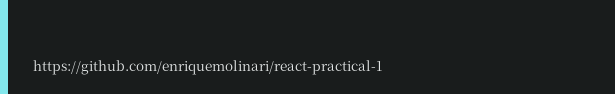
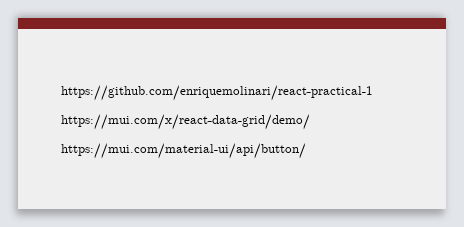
+ https://mui.com/x/react-data-grid/demo/
+ https://mui.com/material-ui/api/button/

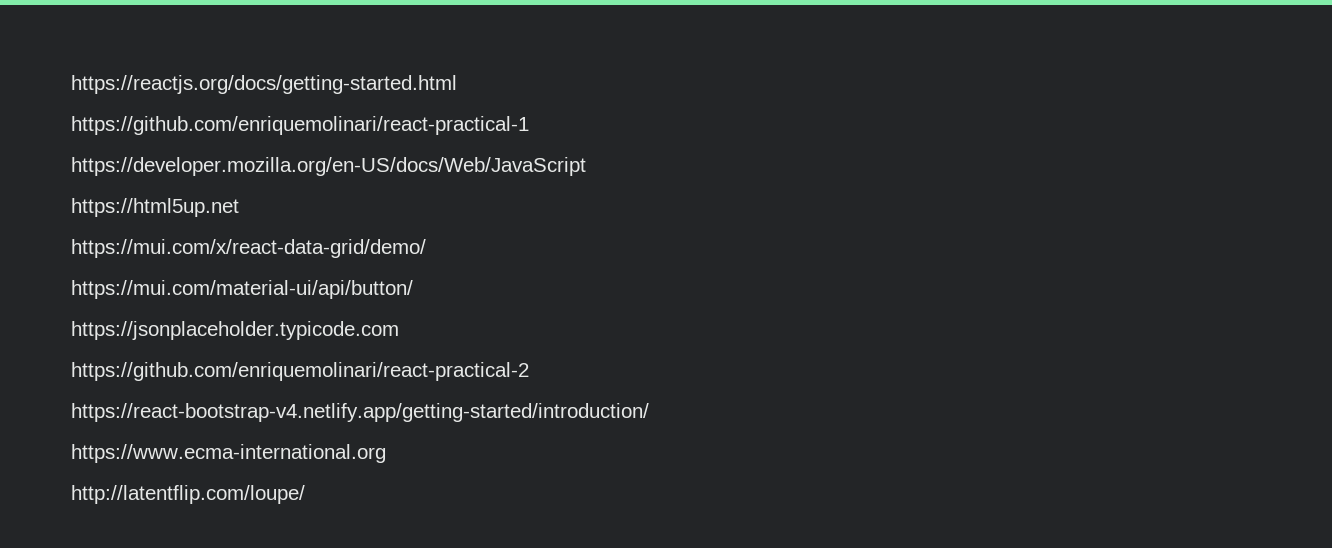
+ https://reactjs.org/docs/getting-started.html
+ https://developer.mozilla.org/en-US/docs/Web/JavaScript
+ https://html5up.net
+ https://jsonplaceholder.typicode.com
+ https://github.com/enriquemolinari/react-practical-2
+ https://react-bootstrap-v4.netlify.app/getting-started/introduction/
+ https://www.ecma-international.org
+ http://latentflip.com/loupe/

